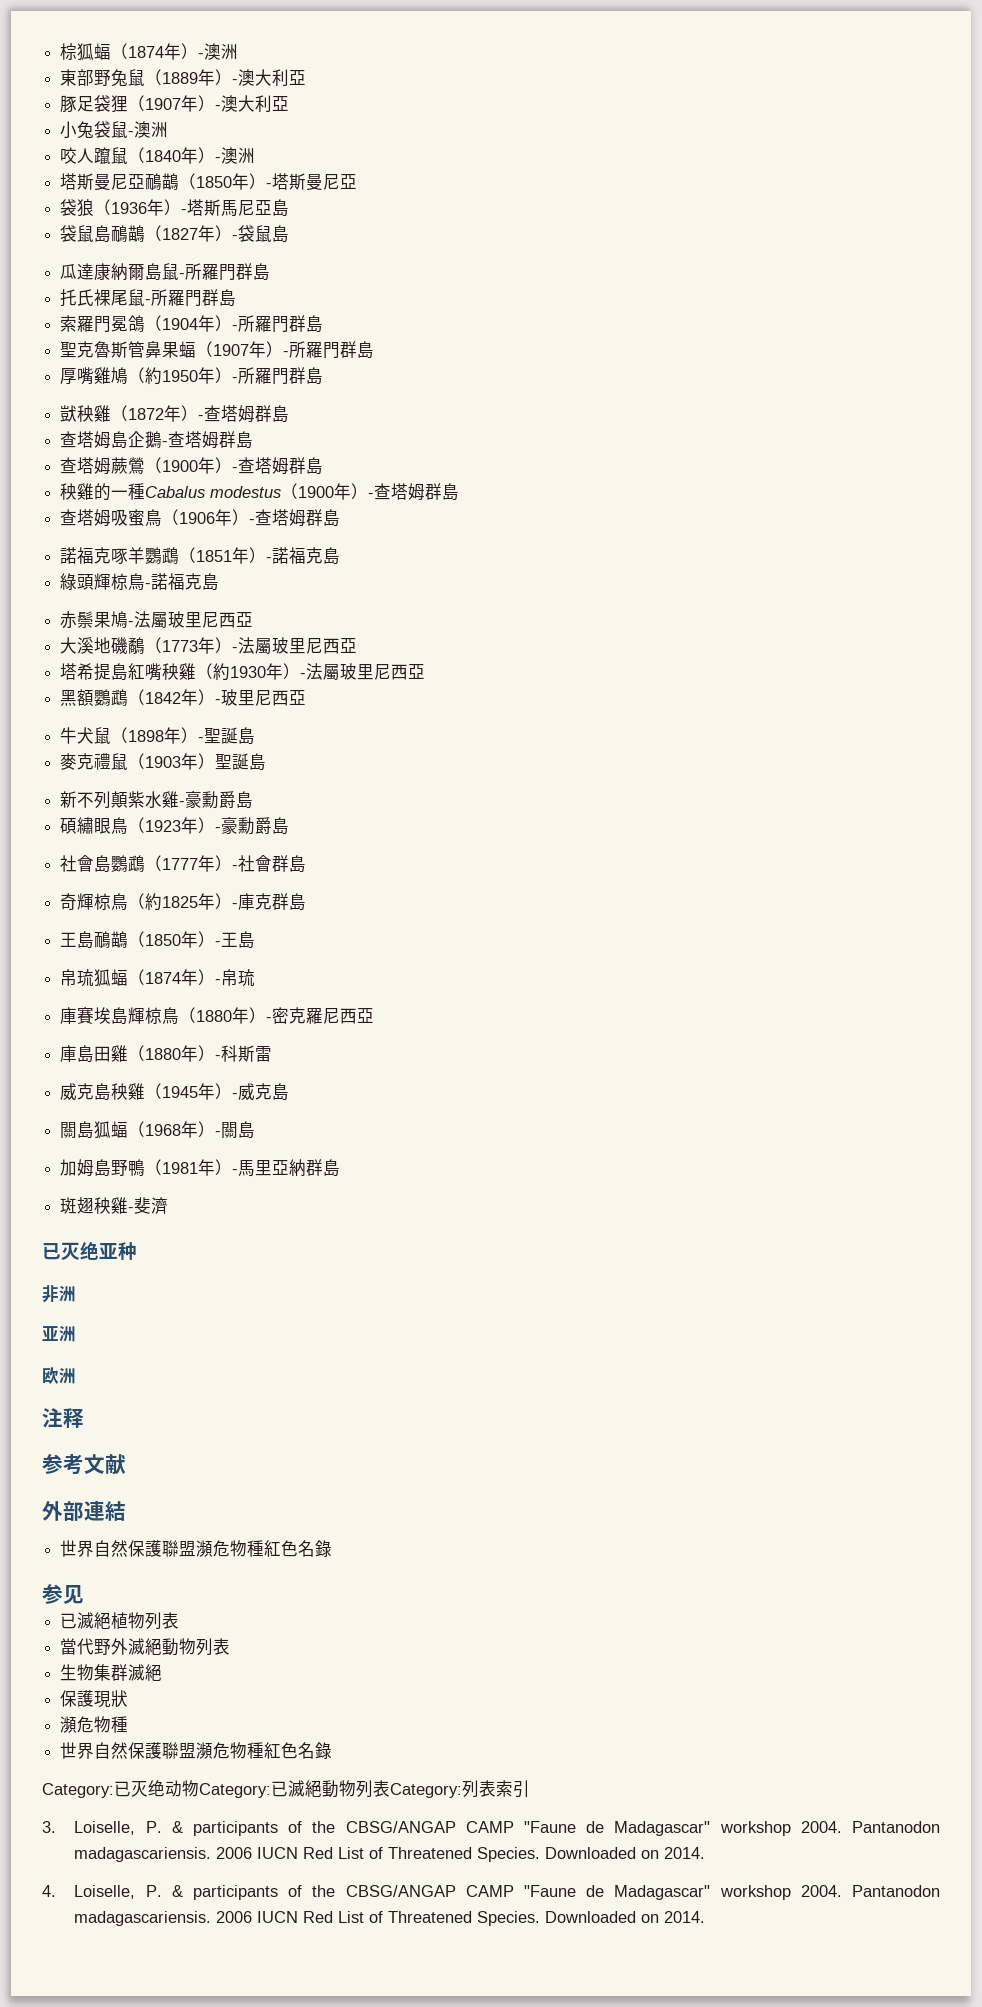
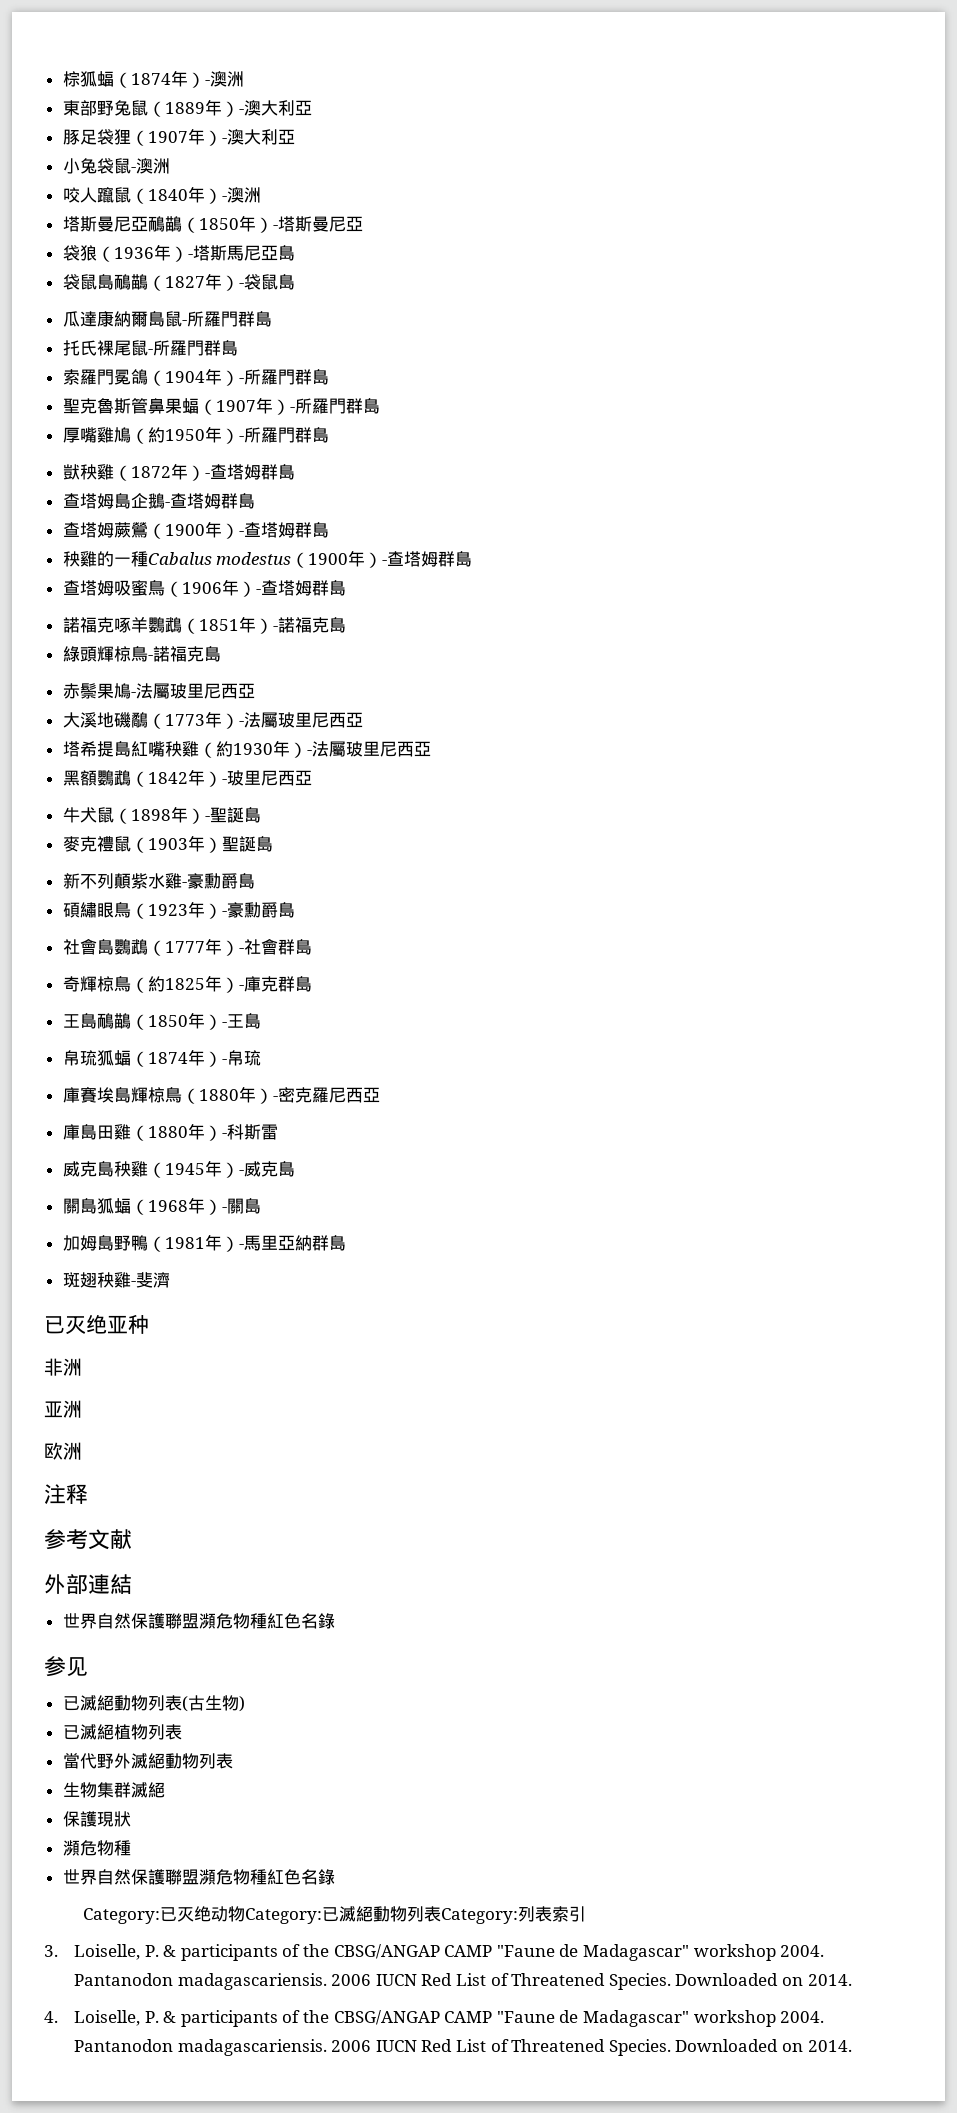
+ 已滅絕動物列表(古生物)

